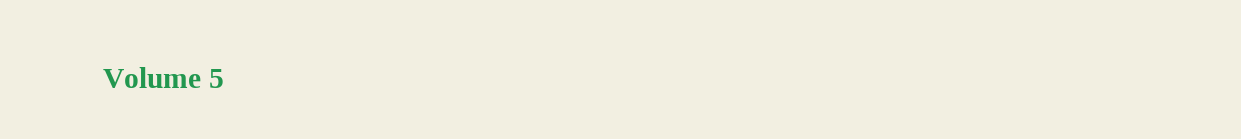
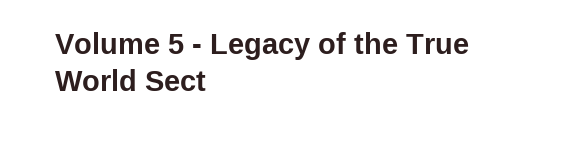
- Volume 5
+ Volume 5 - Legacy of the True World Sect

